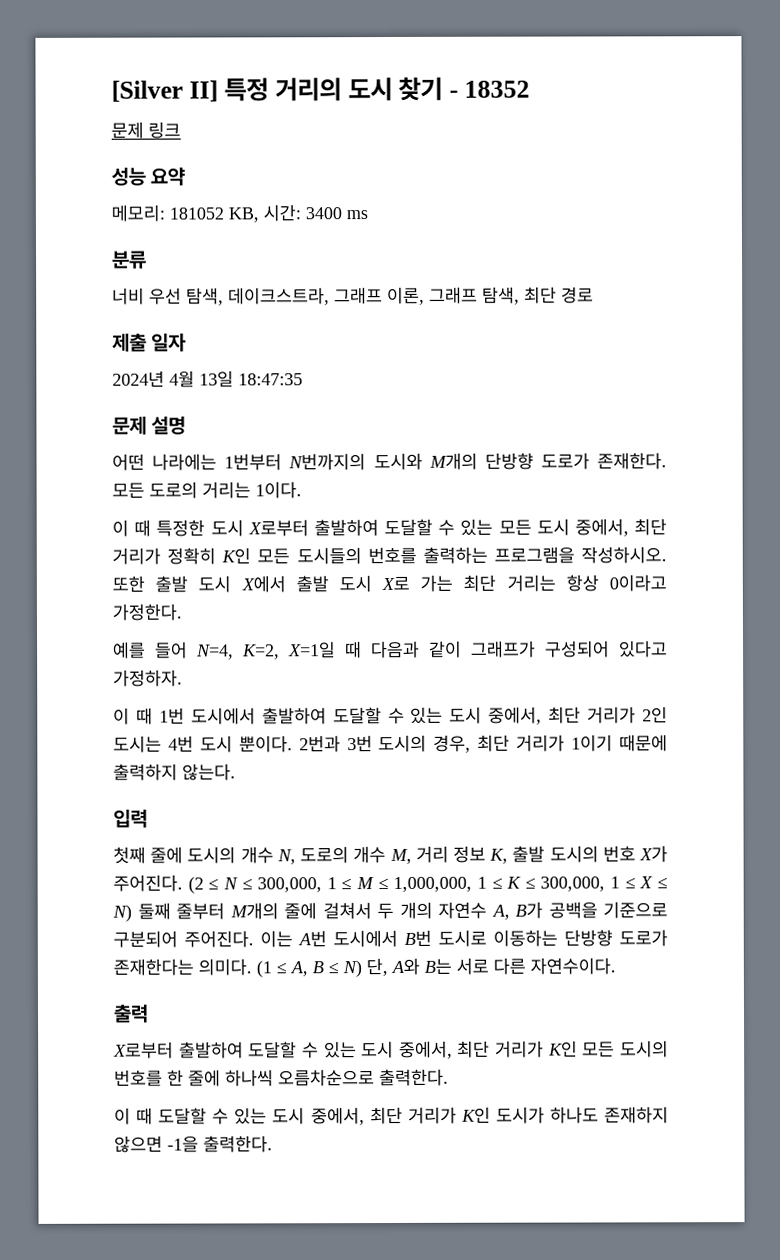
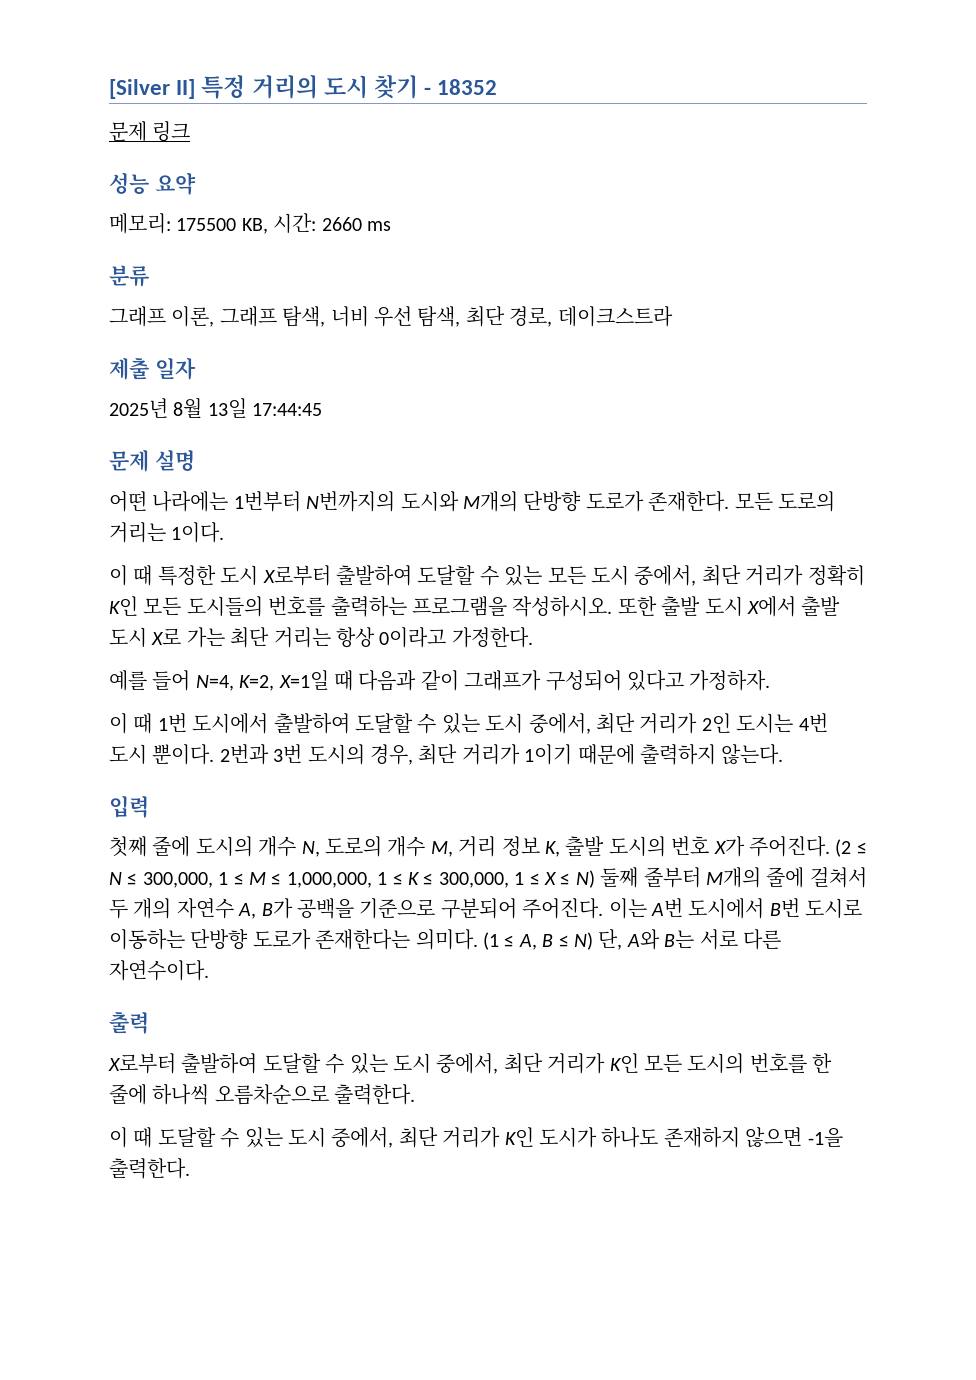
- 메모리: 181052 KB, 시간: 3400 ms
+ 메모리: 175500 KB, 시간: 2660 ms
- 너비 우선 탐색, 데이크스트라, 그래프 이론, 그래프 탐색, 최단 경로
+ 그래프 이론, 그래프 탐색, 너비 우선 탐색, 최단 경로, 데이크스트라
  제출 일자
- 2024년 4월 13일 18:47:35
+ 2025년 8월 13일 17:44:45

